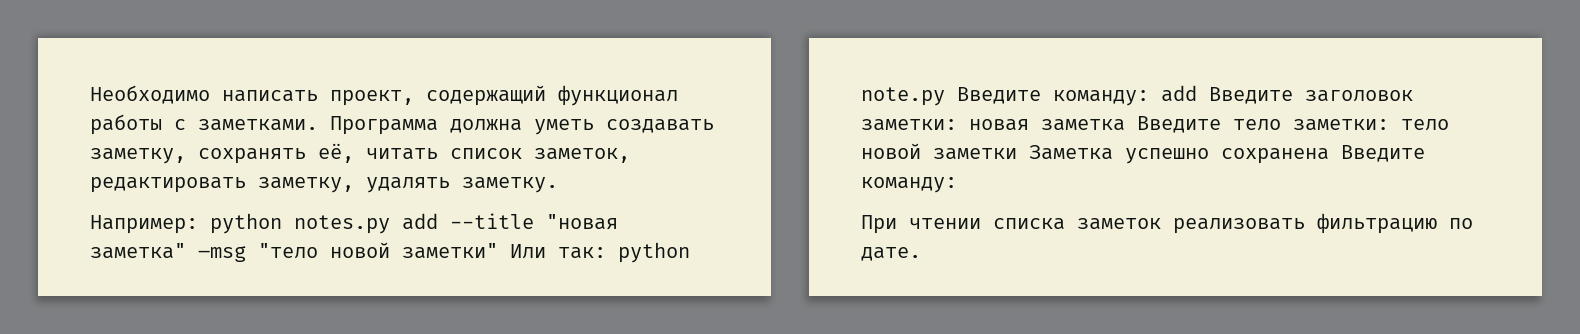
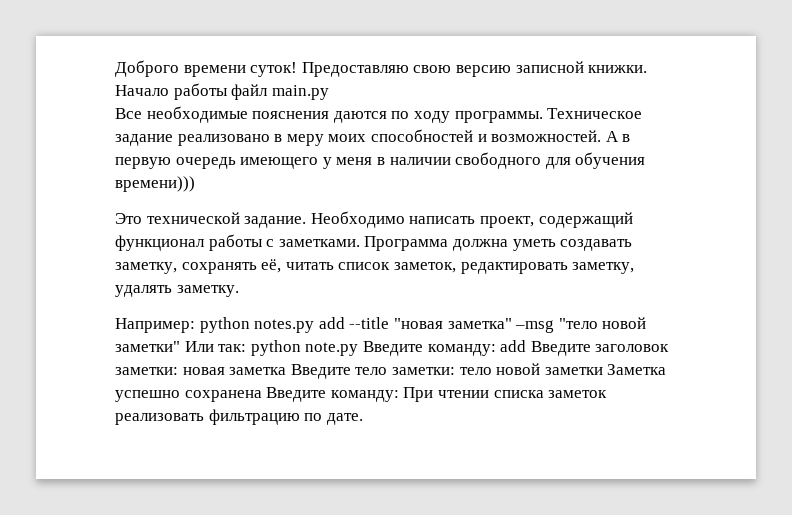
+ Доброго времени суток! Предоставляю свою версию записной книжки. Начало работы файл main.py
+ Все необходимые пояснения даются по ходу программы. Техническое задание реализовано в меру моих способностей и возможностей. А в первую очередь имеющего у меня в наличии свободного для обучения времени)))
+ Это технической задание.
- Например: python notes.py add --title "новая заметка" –msg "тело новой заметки" Или так: python note.py Введите команду: add Введите заголовок заметки: новая заметка Введите тело заметки: тело новой заметки Заметка успешно сохранена Введите команду:
- При чтении списка заметок реализовать фильтрацию по дате.
+ Например: python notes.py add --title "новая заметка" –msg "тело новой заметки" Или так: python note.py Введите команду: add Введите заголовок заметки: новая заметка Введите тело заметки: тело новой заметки Заметка успешно сохранена Введите команду: При чтении списка заметок реализовать фильтрацию по дате.

